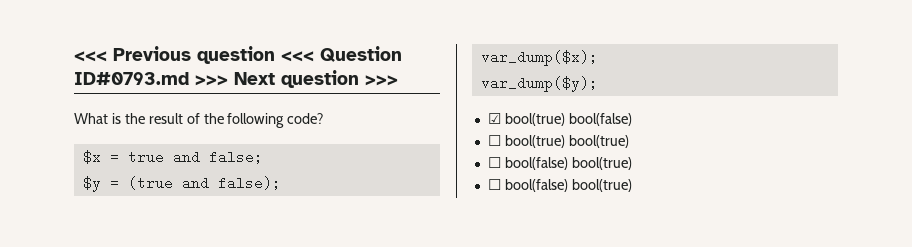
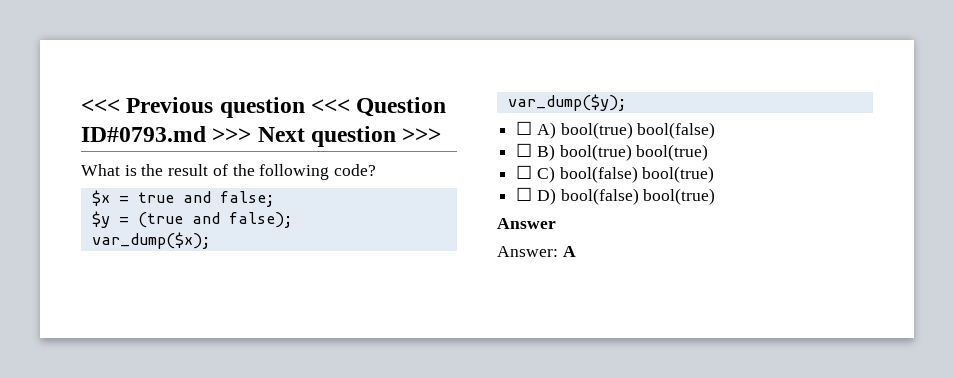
- ☑ bool(true) bool(false)
+ ☐ A) bool(true) bool(false)
- ☐ bool(true) bool(true)
- ☐ bool(false) bool(true)
- ☐ bool(false) bool(true)
+ ☐ B) bool(true) bool(true)
+ ☐ C) bool(false) bool(true)
+ ☐ D) bool(false) bool(true)
+ Answer
+ Answer: A

